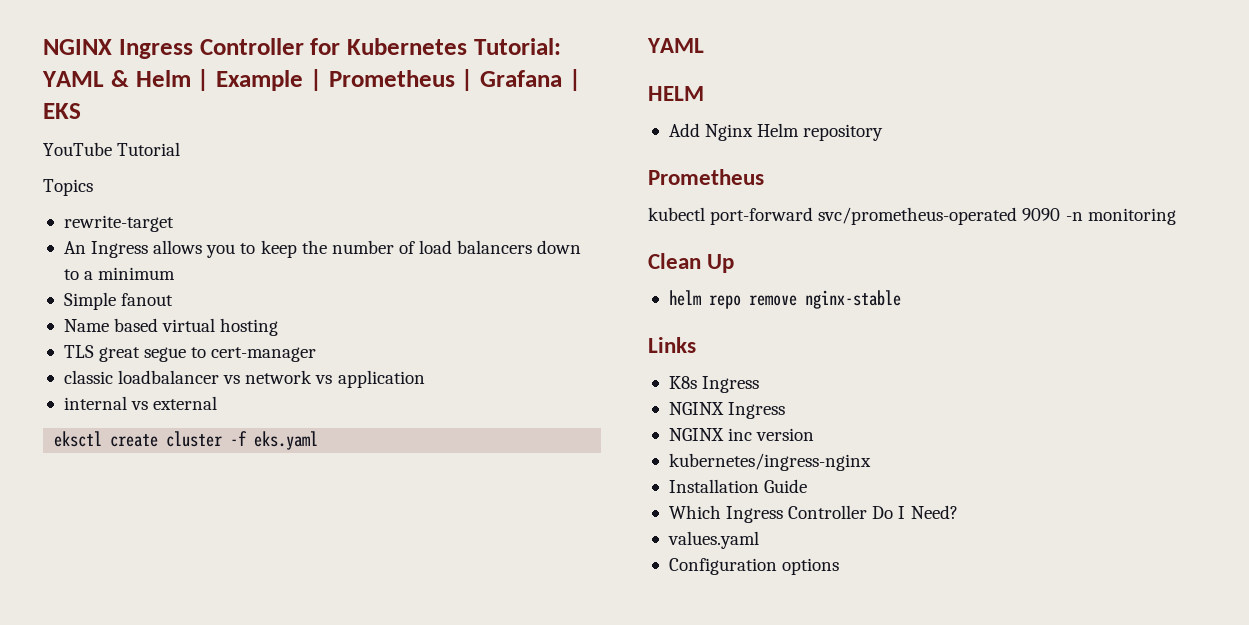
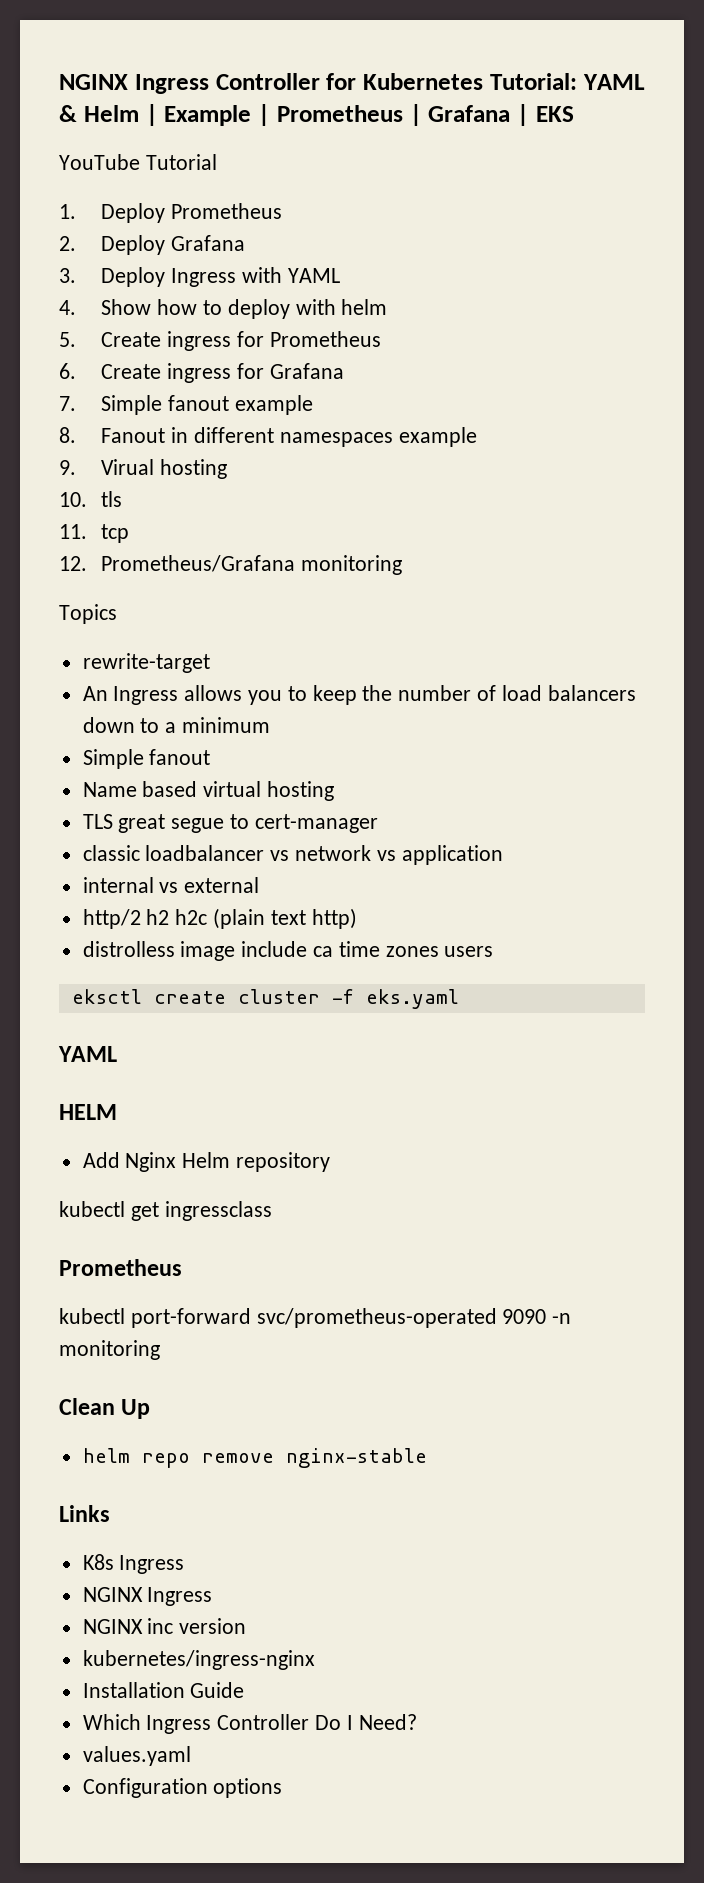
+ 1. Deploy Prometheus
+ 2. Deploy Grafana
+ 3. Deploy Ingress with YAML
+ 4. Show how to deploy with helm
+ 5. Create ingress for Prometheus
+ 6. Create ingress for Grafana
+ 7. Simple fanout example
+ 8. Fanout in different namespaces example
+ 9. Virual hosting
+ 10. tls
+ 11. tcp
+ 12. Prometheus/Grafana monitoring
+ http/2 h2 h2c (plain text http)
+ distrolless image include ca time zones users
+ kubectl get ingressclass

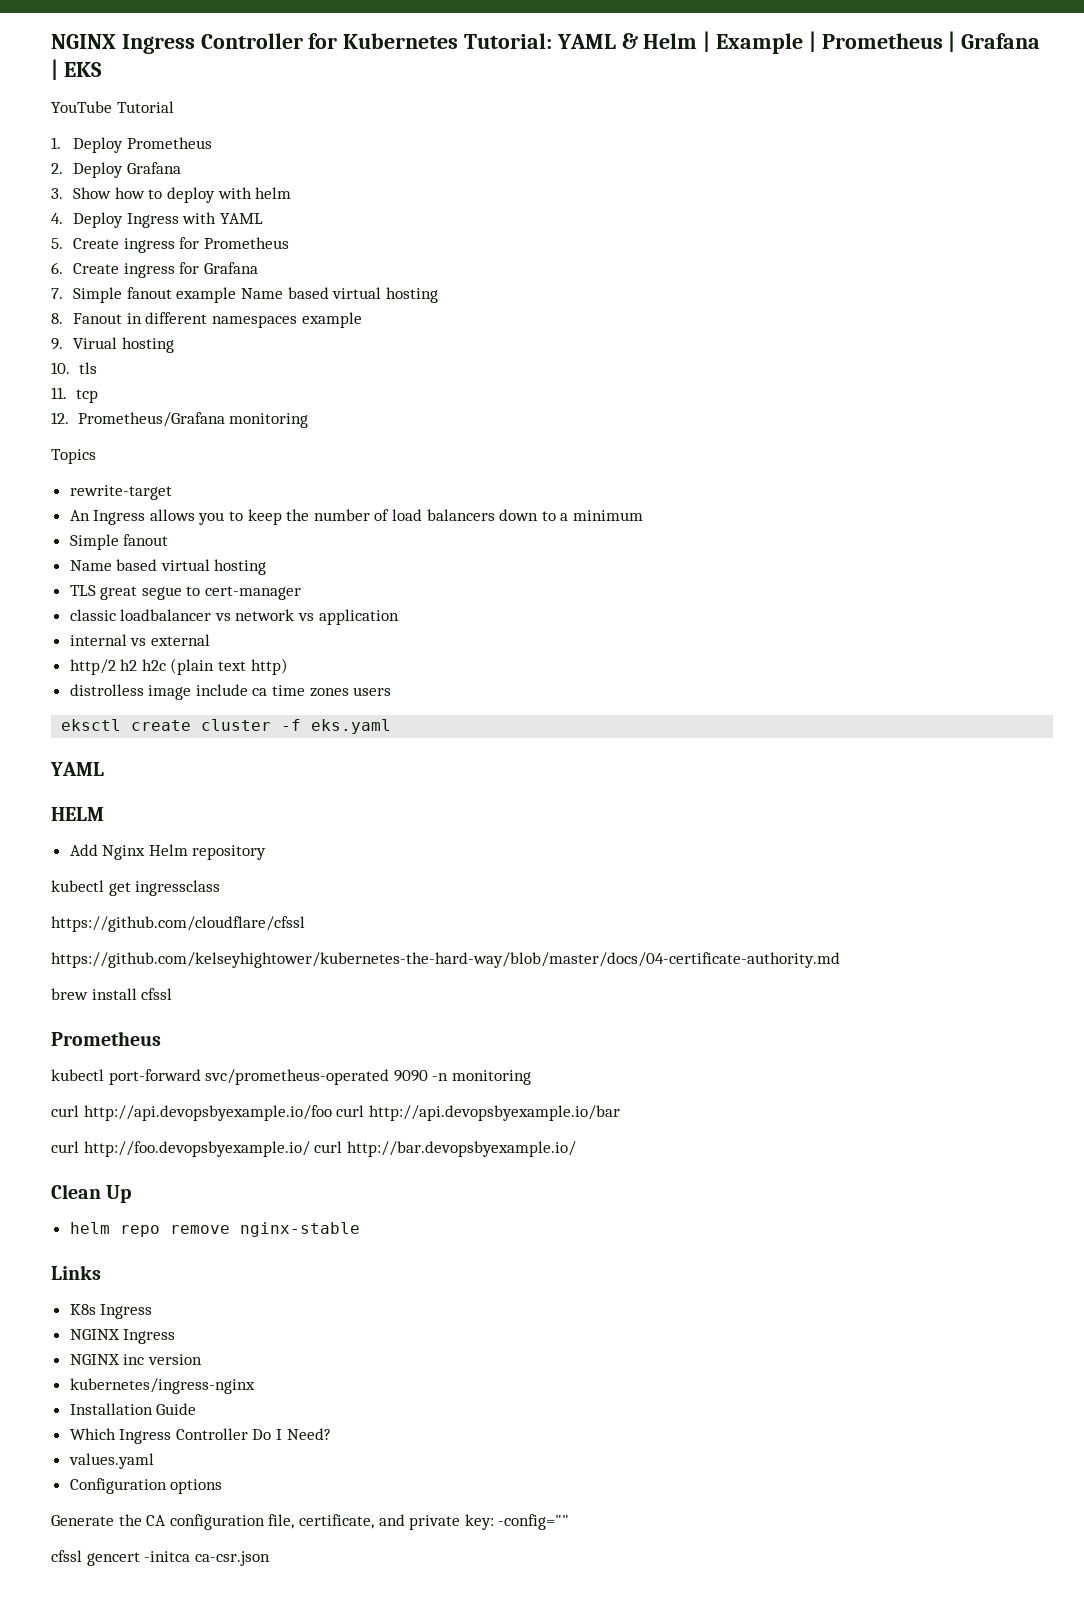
- 3. Deploy Ingress with YAML
- 4. Show how to deploy with helm
+ 3. Show how to deploy with helm
+ 4. Deploy Ingress with YAML
- 7. Simple fanout example
+ 7. Simple fanout example Name based virtual hosting
+ https://github.com/cloudflare/cfssl
+ https://github.com/kelseyhightower/kubernetes-the-hard-way/blob/master/docs/04-certificate-authority.md
+ brew install cfssl
+ curl http://api.devopsbyexample.io/foo curl http://api.devopsbyexample.io/bar
+ curl http://foo.devopsbyexample.io/ curl http://bar.devopsbyexample.io/
+ Generate the CA configuration file, certificate, and private key: -config=""
+ cfssl gencert -initca ca-csr.json

